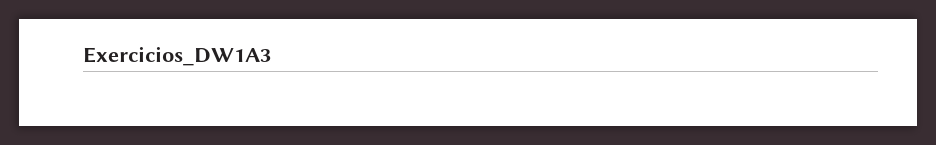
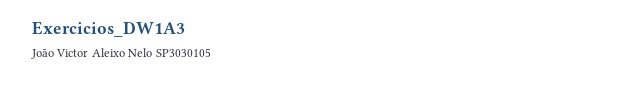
+ João Victor Aleixo Nelo SP3030105

